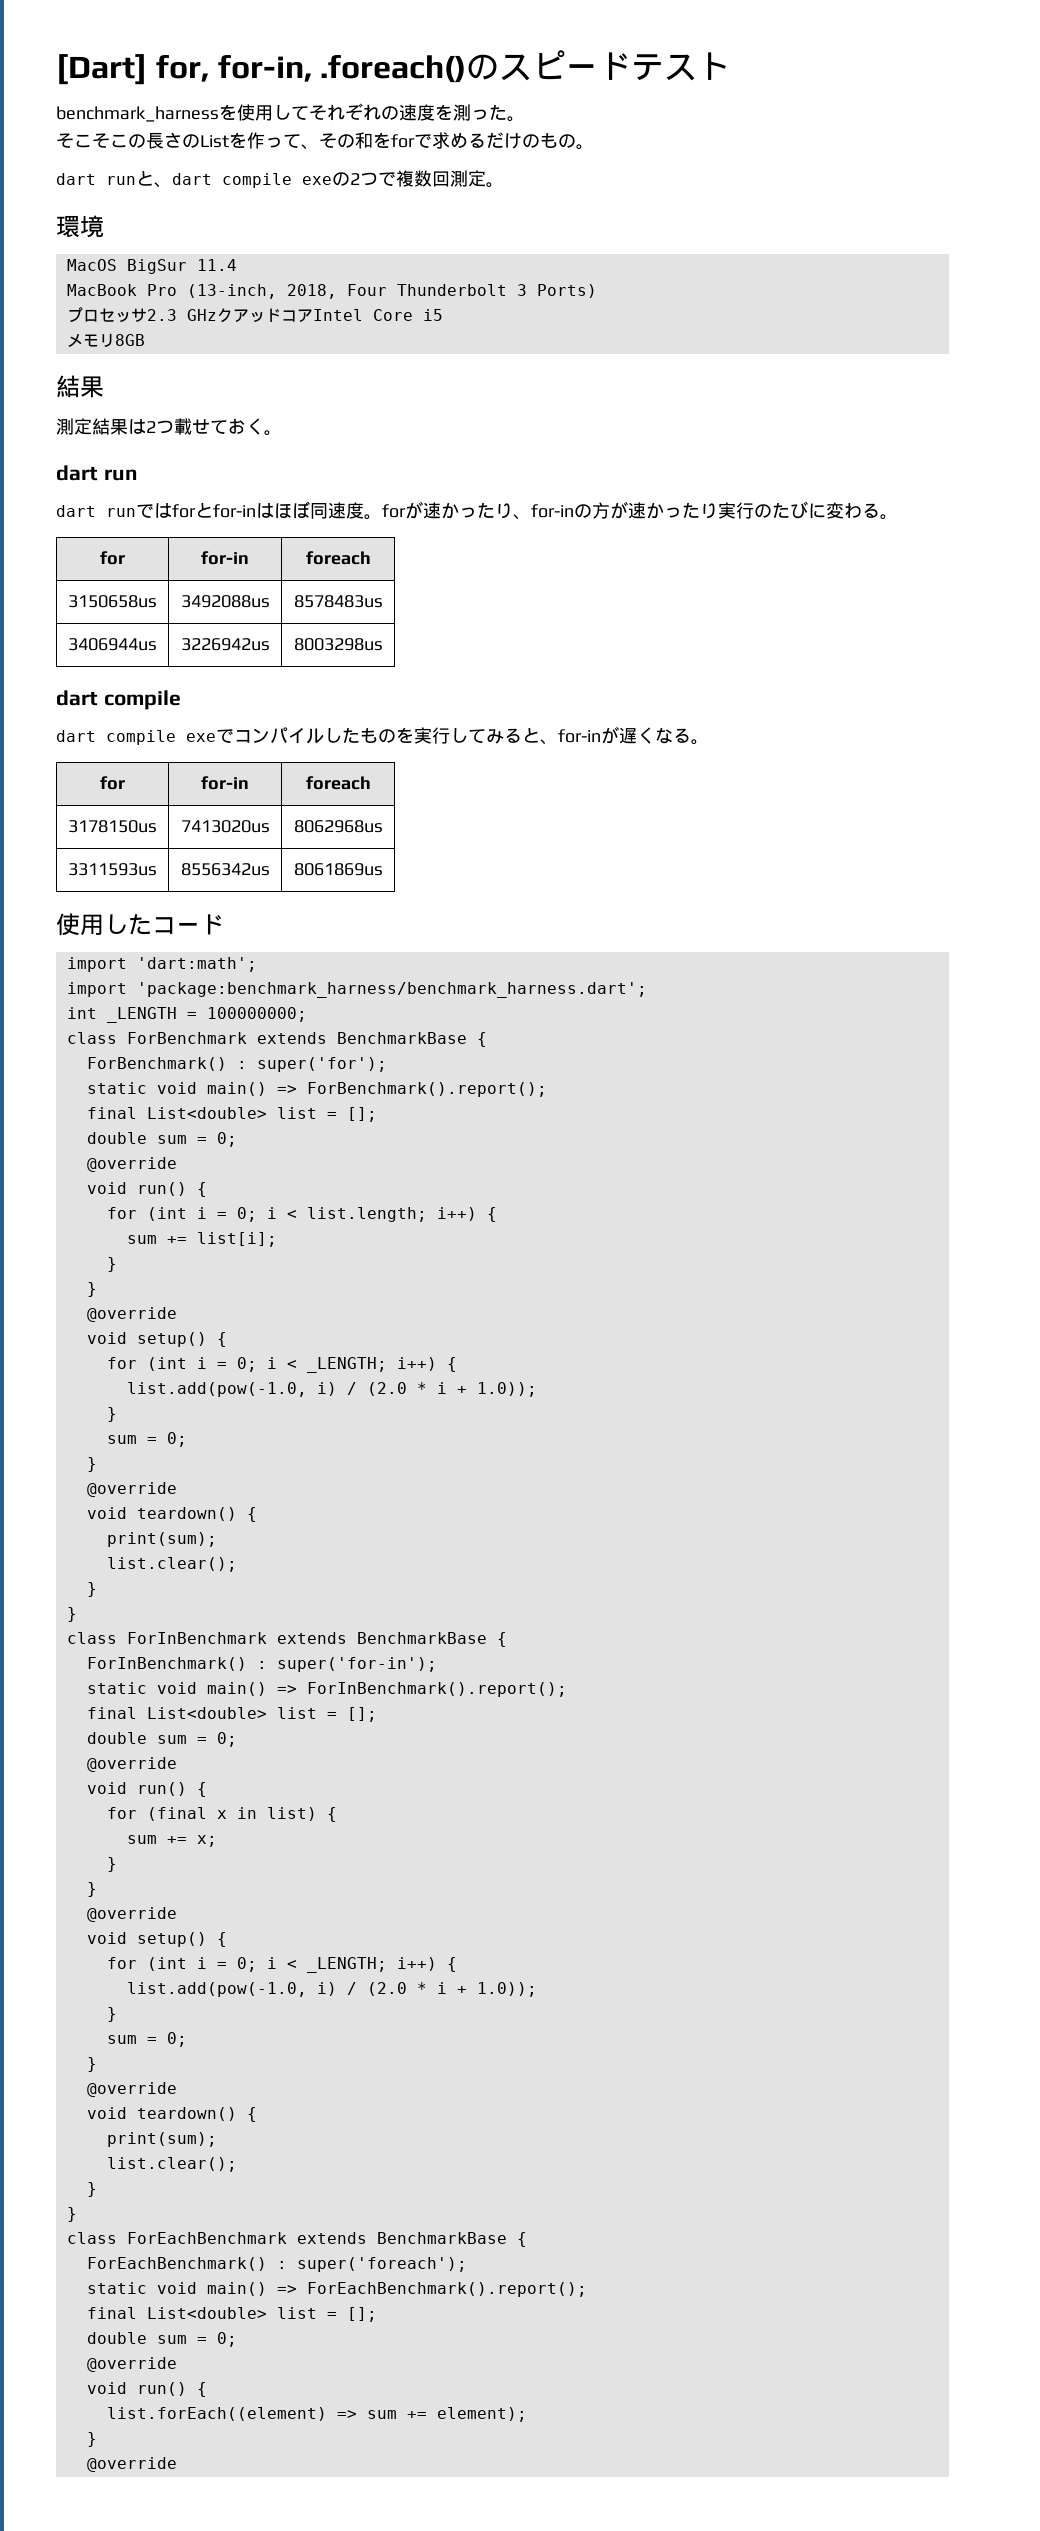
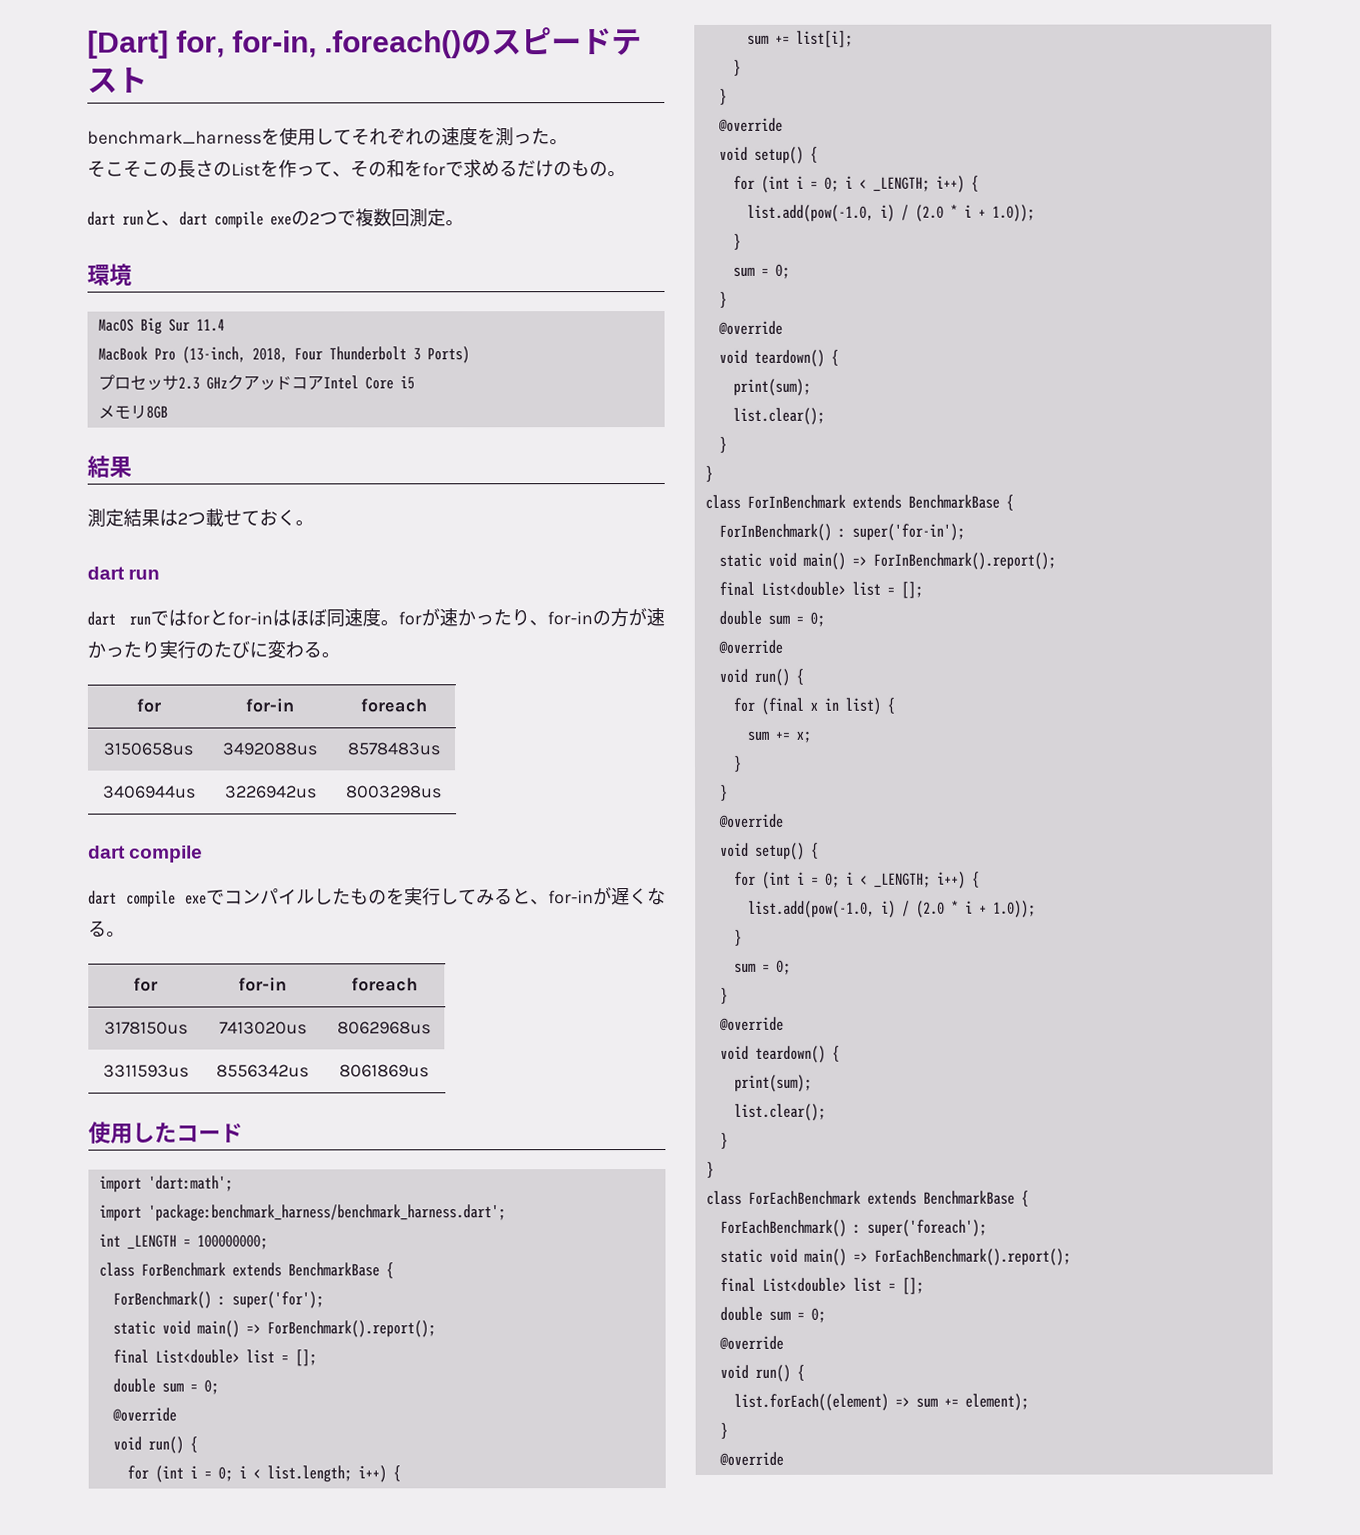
- MacOS BigSur 11.4
+ MacOS Big Sur 11.4

